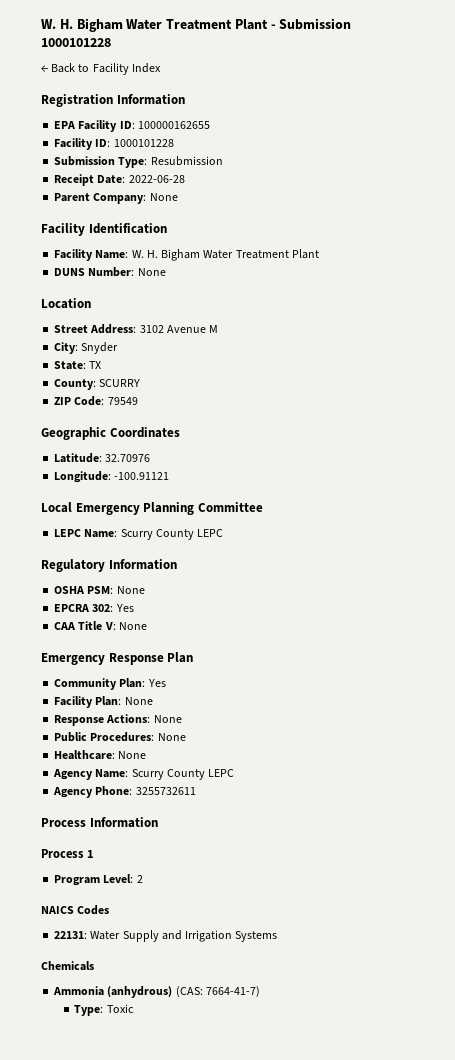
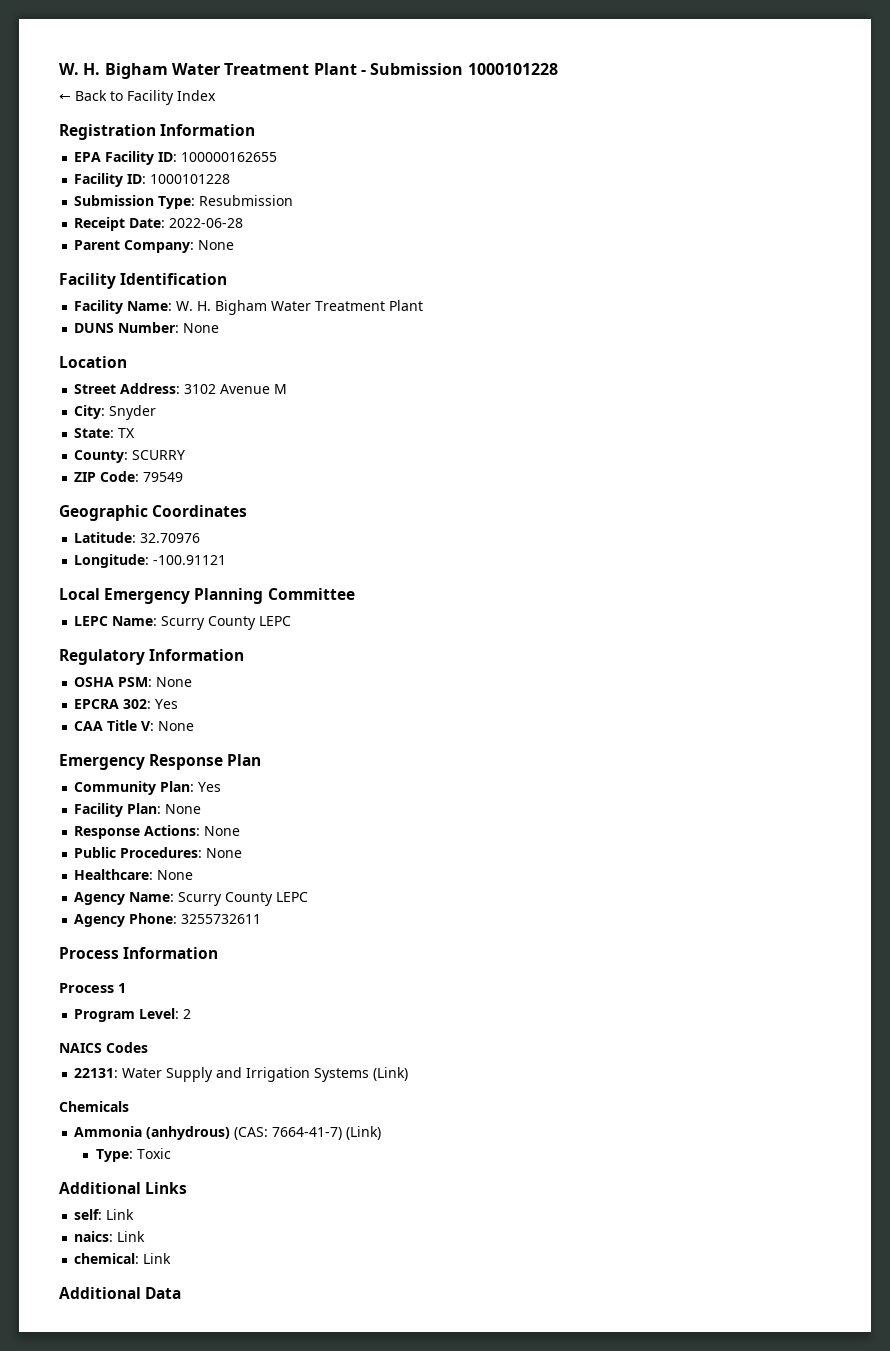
- 22131: Water Supply and Irrigation Systems
+ 22131: Water Supply and Irrigation Systems (Link)
- Ammonia (anhydrous) (CAS: 7664-41-7)
+ Ammonia (anhydrous) (CAS: 7664-41-7) (Link)
+ Additional Links
+ self: Link
+ naics: Link
+ chemical: Link
+ Additional Data

